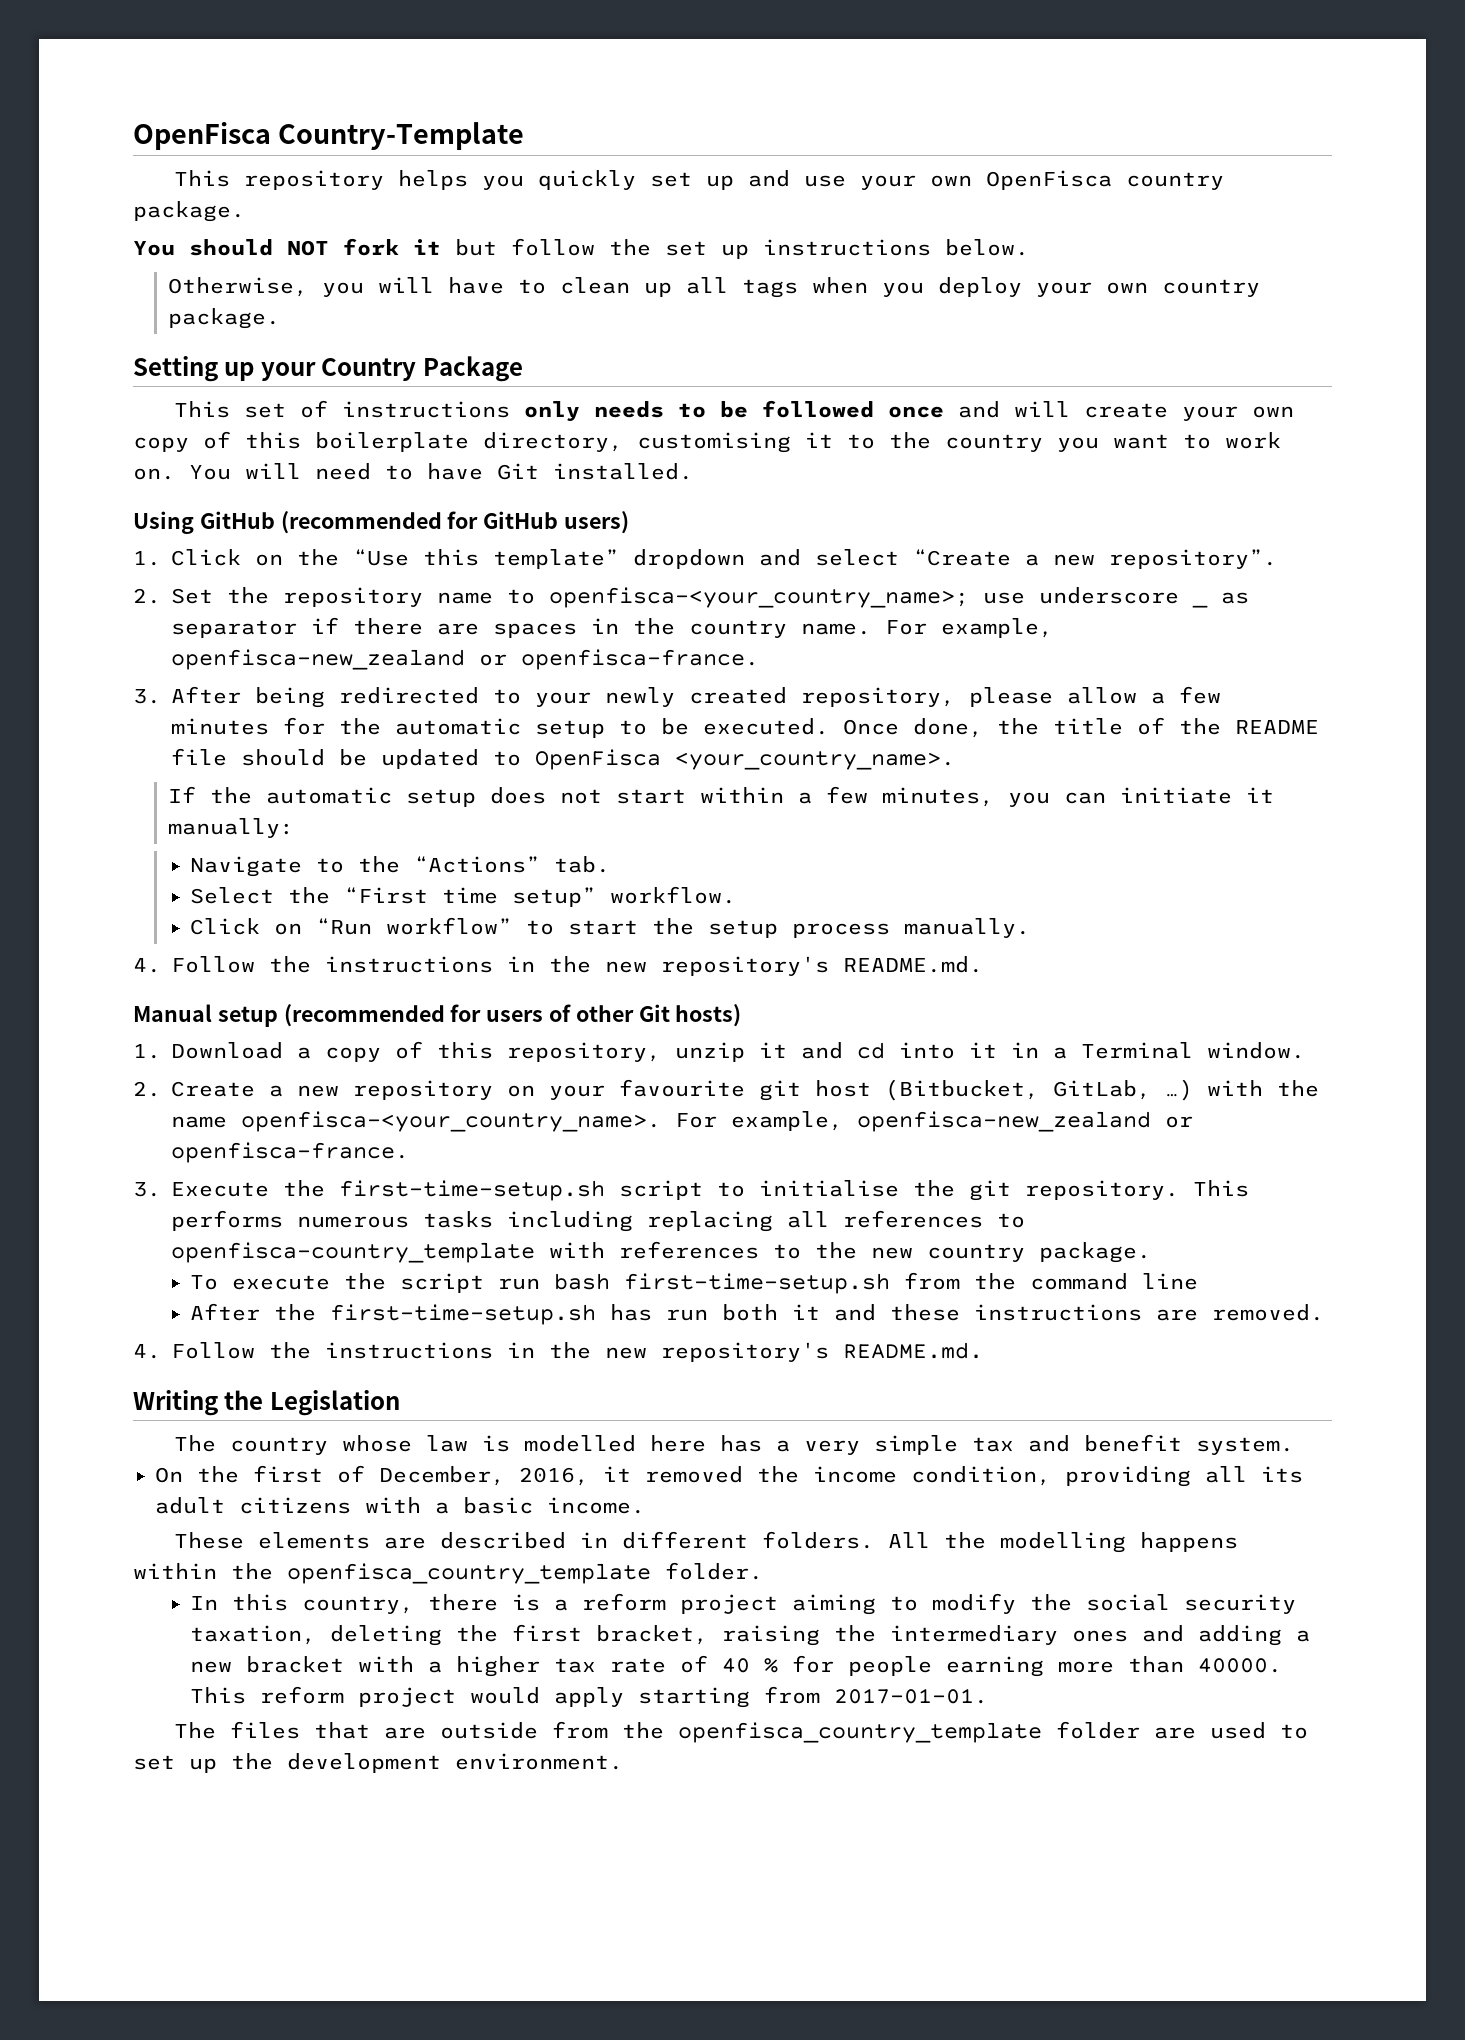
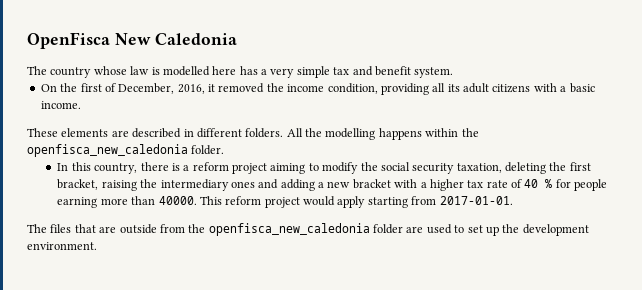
- OpenFisca Country-Template
- This repository helps you quickly set up and use your own OpenFisca country package.
- You should NOT fork it but follow the set up instructions below.
- Otherwise, you will have to clean up all tags when you deploy your own country package.
- Setting up your Country Package
- This set of instructions only needs to be followed once and will create your own copy of this boilerplate directory, customising it to the country you want to work on. You will need to have Git installed.
- Using GitHub (recommended for GitHub users)
- 1. Click on the “Use this template” dropdown and select “Create a new repository”.
- 2. Set the repository name to openfisca-<your_country_name>; use underscore _ as separator if there are spaces in the country name. For example, openfisca-new_zealand or openfisca-france.
- 3. After being redirected to your newly created repository, please allow a few minutes for the automatic setup to be executed. Once done, the title of the README file should be updated to OpenFisca <your_country_name>.
- If the automatic setup does not start within a few minutes, you can initiate it manually:
- Navigate to the “Actions” tab.
- Select the “First time setup” workflow.
- Click on “Run workflow” to start the setup process manually.
- 4. Follow the instructions in the new repository's README.md.
- Manual setup (recommended for users of other Git hosts)
- 1. Download a copy of this repository, unzip it and cd into it in a Terminal window.
- 2. Create a new repository on your favourite git host (Bitbucket, GitLab, …) with the name openfisca-<your_country_name>. For example, openfisca-new_zealand or openfisca-france.
- 3. Execute the first-time-setup.sh script to initialise the git repository. This performs numerous tasks including replacing all references to openfisca-country_template with references to the new country package.
- To execute the script run bash first-time-setup.sh from the command line
- After the first-time-setup.sh has run both it and these instructions are removed.
- 4. Follow the instructions in the new repository's README.md.
- Writing the Legislation
+ OpenFisca New Caledonia
- All the modelling happens within the openfisca_country_template folder.
+ All the modelling happens within the openfisca_new_caledonia folder.
- The files that are outside from the openfisca_country_template folder are used to set up the development environment.
+ The files that are outside from the openfisca_new_caledonia folder are used to set up the development environment.

